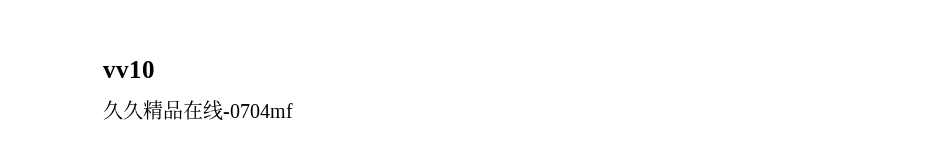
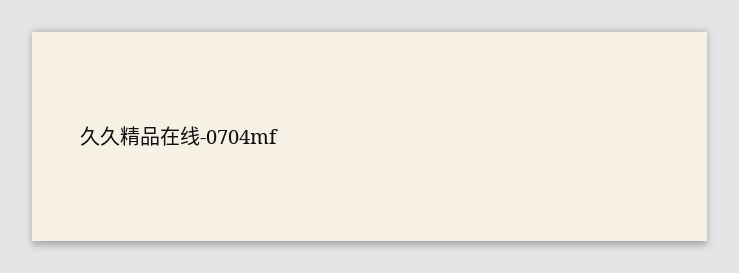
- vv10

